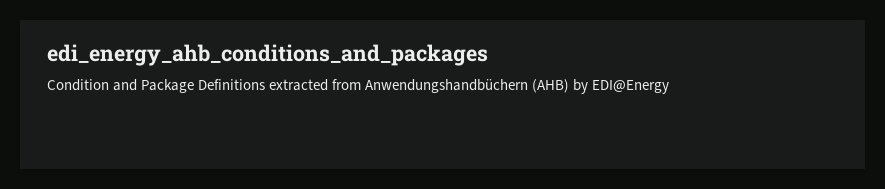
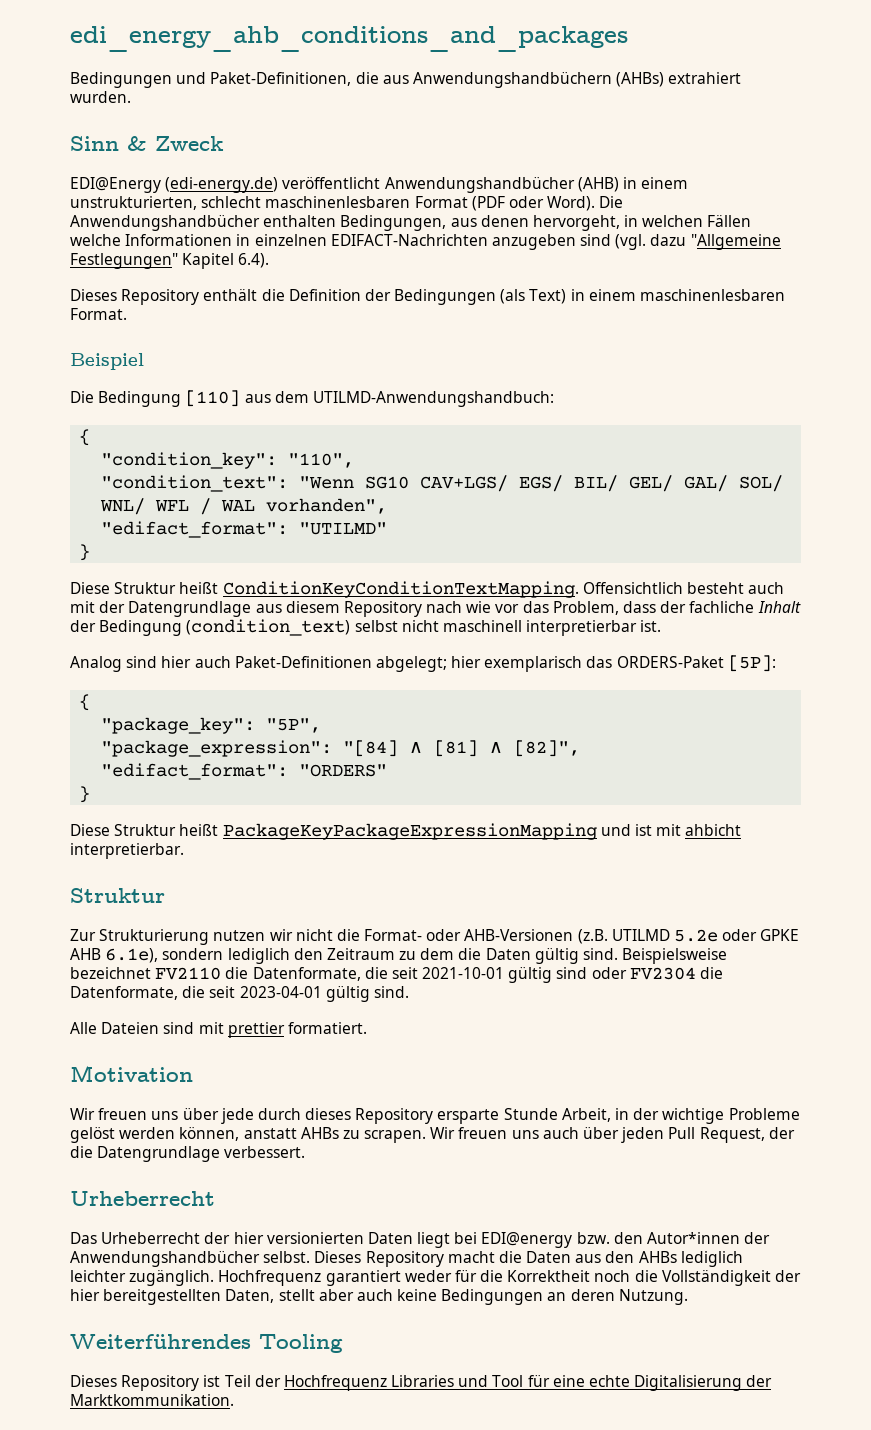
- Condition and Package Definitions extracted from Anwendungshandbüchern (AHB) by EDI@Energy
+ Bedingungen und Paket-Definitionen, die aus Anwendungshandbüchern (AHBs) extrahiert wurden.
+ Sinn & Zweck
+ EDI@Energy (edi-energy.de) veröffentlicht Anwendungshandbücher (AHB) in einem unstrukturierten, schlecht maschinenlesbaren Format (PDF oder Word). Die Anwendungshandbücher enthalten Bedingungen, aus denen hervorgeht, in welchen Fällen welche Informationen in einzelnen EDIFACT-Nachrichten anzugeben sind (vgl. dazu "Allgemeine Festlegungen" Kapitel 6.4).
+ Dieses Repository enthält die Definition der Bedingungen (als Text) in einem maschinenlesbaren Format.
+ Beispiel
+ Die Bedingung [110] aus dem UTILMD-Anwendungshandbuch:
+ {
+ "condition_key": "110",
+ "condition_text": "Wenn SG10 CAV+LGS/ EGS/ BIL/ GEL/ GAL/ SOL/ WNL/ WFL / WAL vorhanden",
+ "edifact_format": "UTILMD"
+ }
+ Diese Struktur heißt ConditionKeyConditionTextMapping. Offensichtlich besteht auch mit der Datengrundlage aus diesem Repository nach wie vor das Problem, dass der fachliche Inhalt der Bedingung (condition_text) selbst nicht maschinell interpretierbar ist.
+ Analog sind hier auch Paket-Definitionen abgelegt; hier exemplarisch das ORDERS-Paket [5P]:
+ {
+ "package_key": "5P",
+ "package_expression": "[84] ∧ [81] ∧ [82]",
+ "edifact_format": "ORDERS"
+ }
+ Diese Struktur heißt PackageKeyPackageExpressionMapping und ist mit ahbicht interpretierbar.
+ Struktur
+ Zur Strukturierung nutzen wir nicht die Format- oder AHB-Versionen (z.B. UTILMD 5.2e oder GPKE AHB 6.1e), sondern lediglich den Zeitraum zu dem die Daten gültig sind. Beispielsweise bezeichnet FV2110 die Datenformate, die seit 2021-10-01 gültig sind oder FV2304 die Datenformate, die seit 2023-04-01 gültig sind.
+ Alle Dateien sind mit prettier formatiert.
+ Motivation
+ Wir freuen uns über jede durch dieses Repository ersparte Stunde Arbeit, in der wichtige Probleme gelöst werden können, anstatt AHBs zu scrapen. Wir freuen uns auch über jeden Pull Request, der die Datengrundlage verbessert.
+ Urheberrecht
+ Das Urheberrecht der hier versionierten Daten liegt bei EDI@energy bzw. den Autor*innen der Anwendungshandbücher selbst. Dieses Repository macht die Daten aus den AHBs lediglich leichter zugänglich. Hochfrequenz garantiert weder für die Korrektheit noch die Vollständigkeit der hier bereitgestellten Daten, stellt aber auch keine Bedingungen an deren Nutzung.
+ Weiterführendes Tooling
+ Dieses Repository ist Teil der Hochfrequenz Libraries und Tool für eine echte Digitalisierung der Marktkommunikation.

